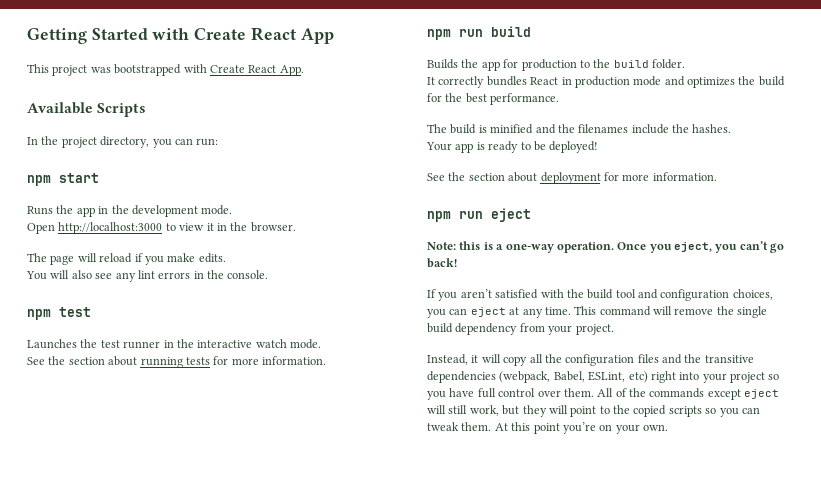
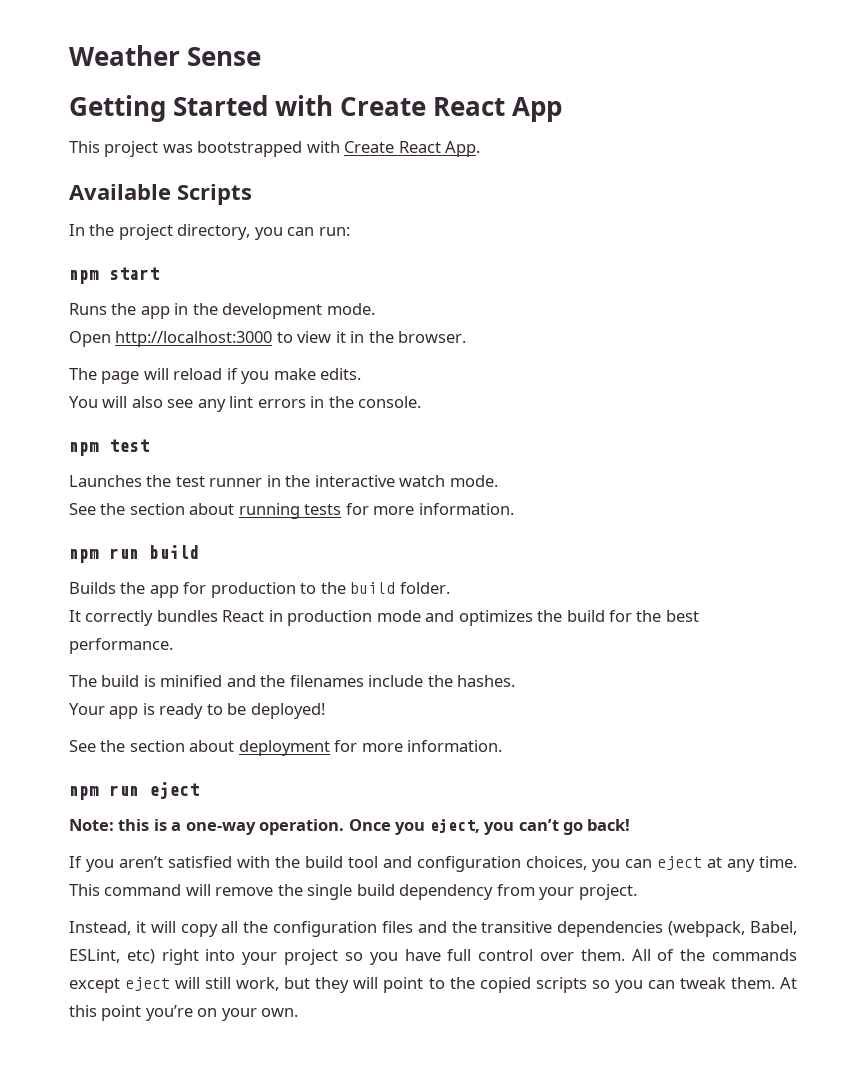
+ Weather Sense

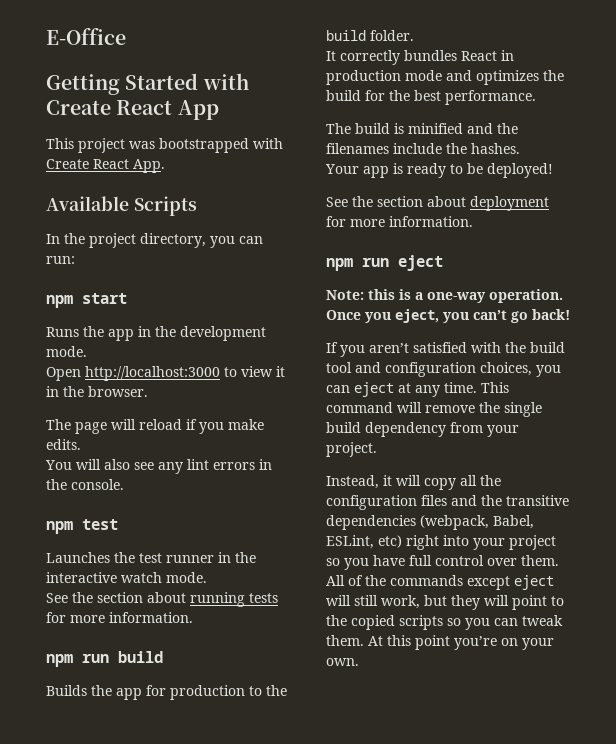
- Weather Sense
+ E-Office

